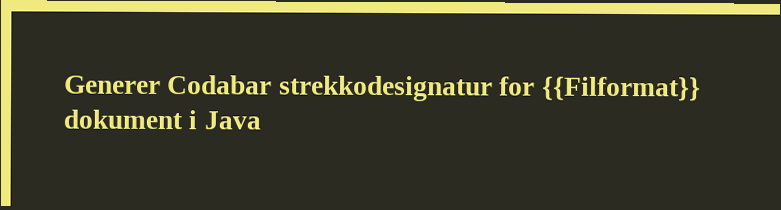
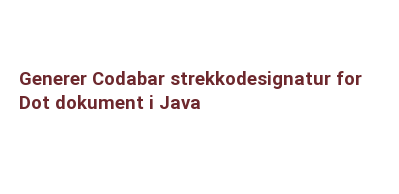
- Generer Codabar strekkodesignatur for {{Filformat}} dokument i Java
+ Generer Codabar strekkodesignatur for Dot dokument i Java

